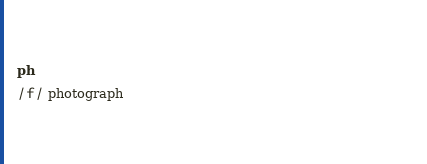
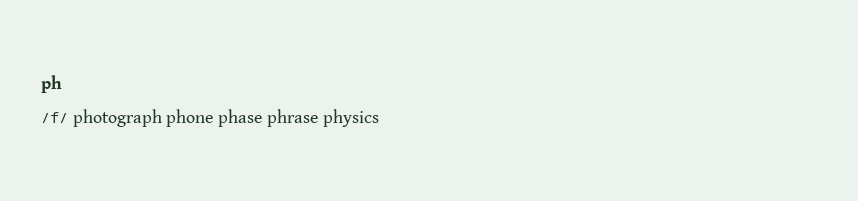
- /f/ photograph
+ /f/ photograph phone phase phrase physics

